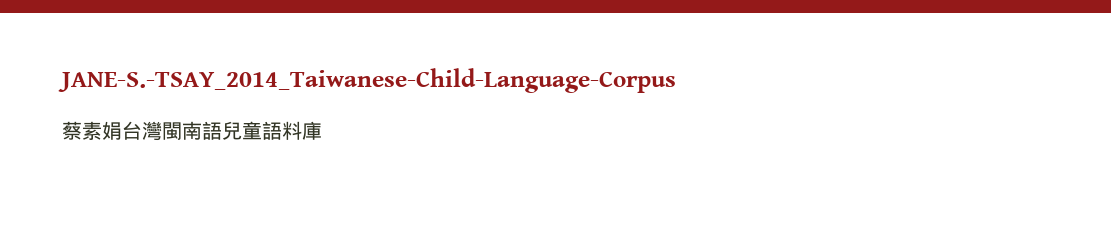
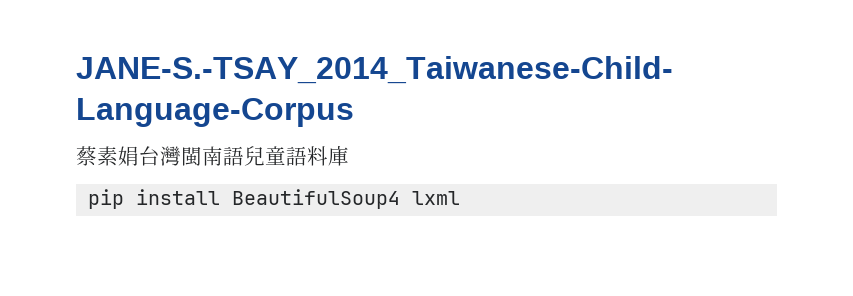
+ pip install BeautifulSoup4 lxml

